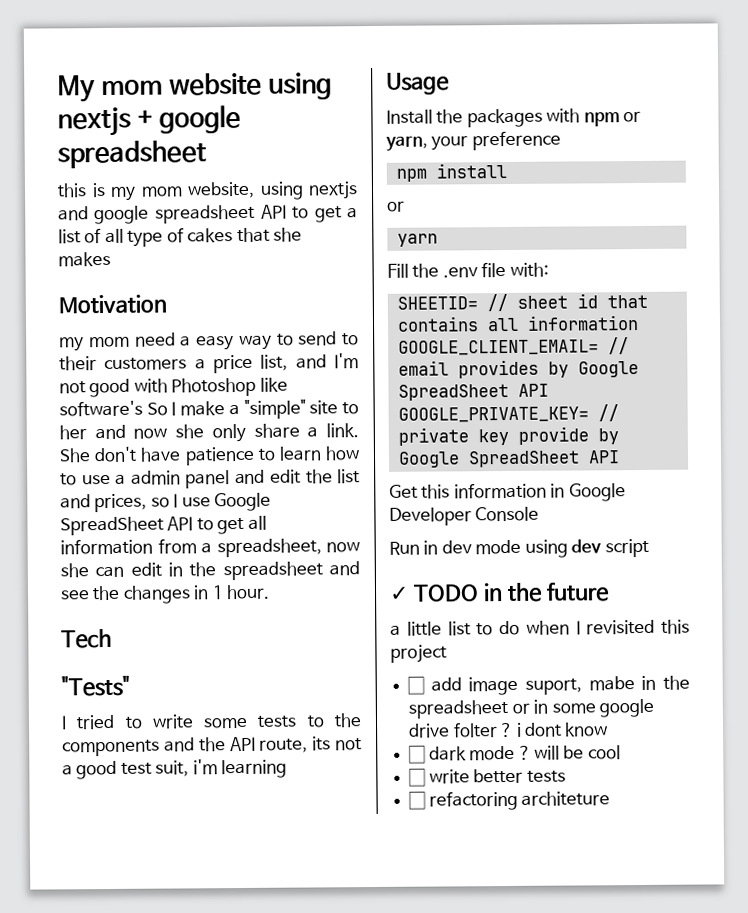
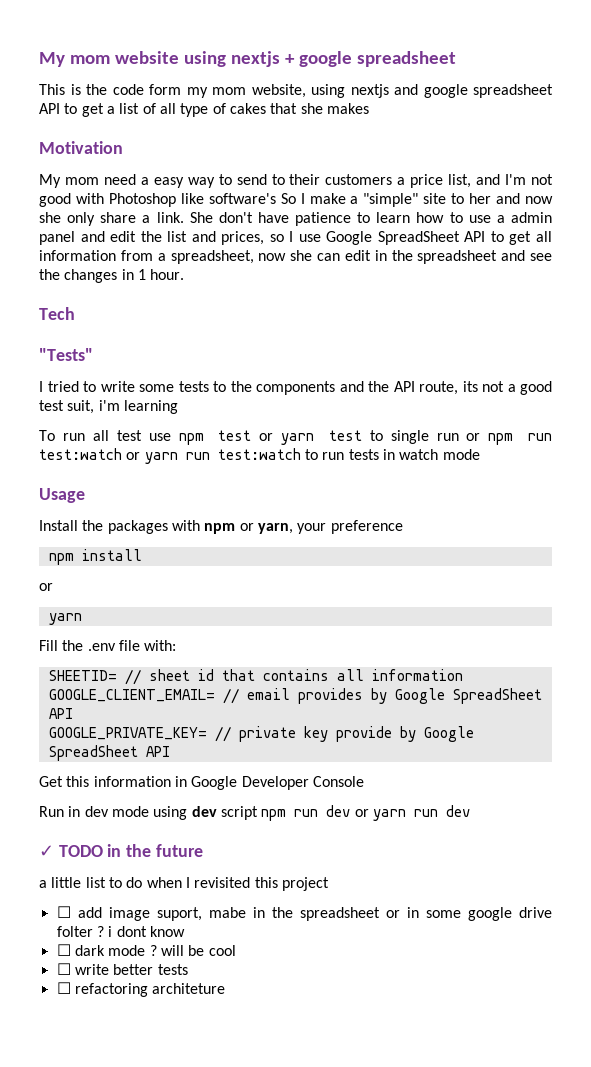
- this is my mom website, using nextjs and google spreadsheet API to get a list of all type of cakes that she makes
+ This is the code form my mom website, using nextjs and google spreadsheet API to get a list of all type of cakes that she makes
- my mom need a easy way to send to their customers a price list, and I'm not good with Photoshop like software's So I make a "simple" site to her and now she only share a link.
+ My mom need a easy way to send to their customers a price list, and I'm not good with Photoshop like software's So I make a "simple" site to her and now she only share a link.
+ To run all test use npm test or yarn test to single run or npm run test:watch or yarn run test:watch to run tests in watch mode
- Run in dev mode using dev script
+ Run in dev mode using dev script npm run dev or yarn run dev

